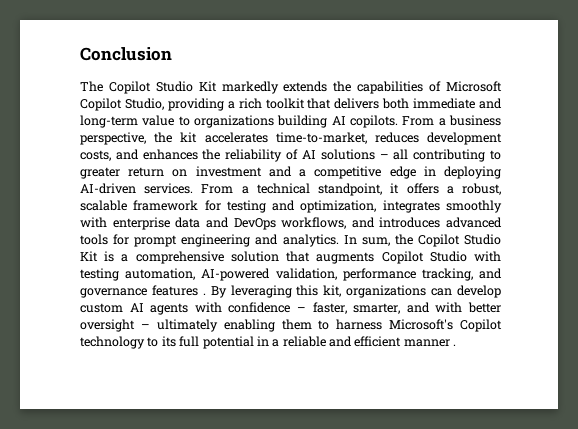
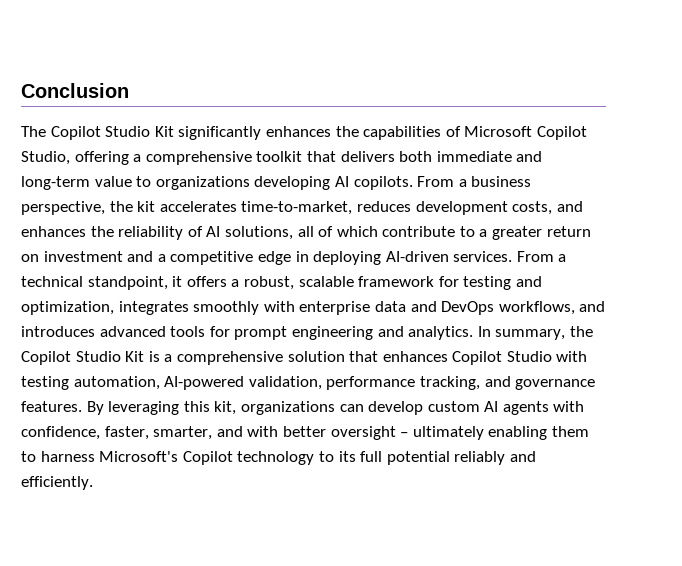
- The Copilot Studio Kit markedly extends the capabilities of Microsoft Copilot Studio, providing a rich toolkit that delivers both immediate and long-term value to organizations building AI copilots.
+ The Copilot Studio Kit significantly enhances the capabilities of Microsoft Copilot Studio, offering a comprehensive toolkit that delivers both immediate and long-term value to organizations developing AI copilots.
- From a business perspective, the kit accelerates time-to-market, reduces development costs, and enhances the reliability of AI solutions – all contributing to greater return on investment and a competitive edge in deploying AI-driven services.
+ From a business perspective, the kit accelerates time-to-market, reduces development costs, and enhances the reliability of AI solutions, all of which contribute to a greater return on investment and a competitive edge in deploying AI-driven services.
- In sum, the Copilot Studio Kit is a comprehensive solution that augments Copilot Studio with testing automation, AI-powered validation, performance tracking, and governance features .
+ In summary, the Copilot Studio Kit is a comprehensive solution that enhances Copilot Studio with testing automation, AI-powered validation, performance tracking, and governance features.
- By leveraging this kit, organizations can develop custom AI agents with confidence – faster, smarter, and with better oversight – ultimately enabling them to harness Microsoft's Copilot technology to its full potential in a reliable and efficient manner .
+ By leveraging this kit, organizations can develop custom AI agents with confidence, faster, smarter, and with better oversight – ultimately enabling them to harness Microsoft's Copilot technology to its full potential reliably and efficiently.

